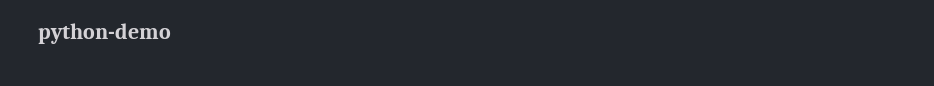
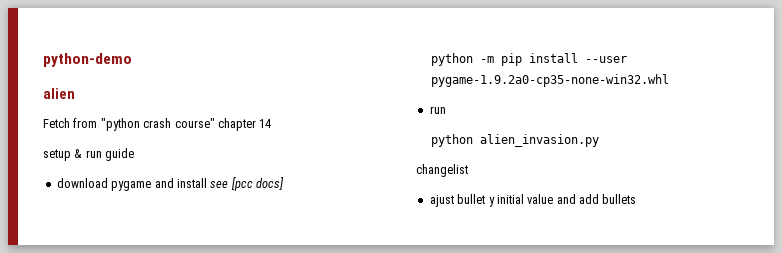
+ alien
+ Fetch from "python crash course" chapter 14
+ setup & run guide
+ download pygame and install see [pcc docs]
+ python -m pip install --user pygame-1.9.2a0-cp35-none-win32.whl
+ run
+ python alien_invasion.py
+ changelist
+ ajust bullet y initial value and add bullets

